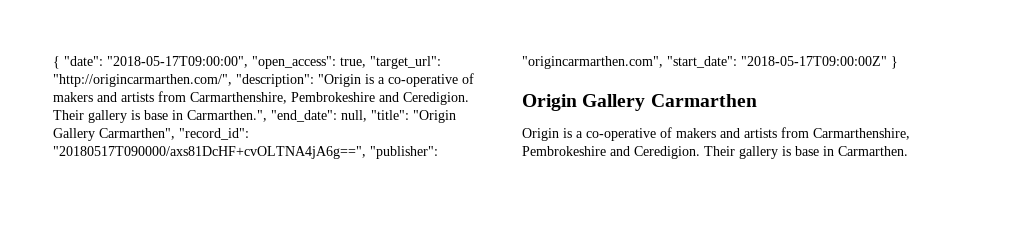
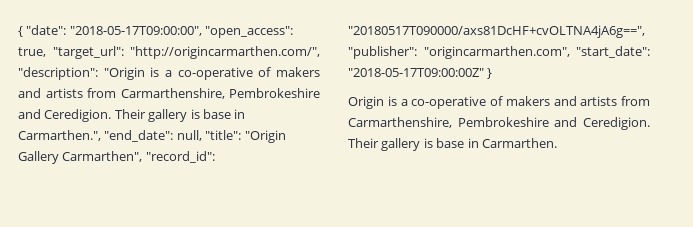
- Origin Gallery Carmarthen

